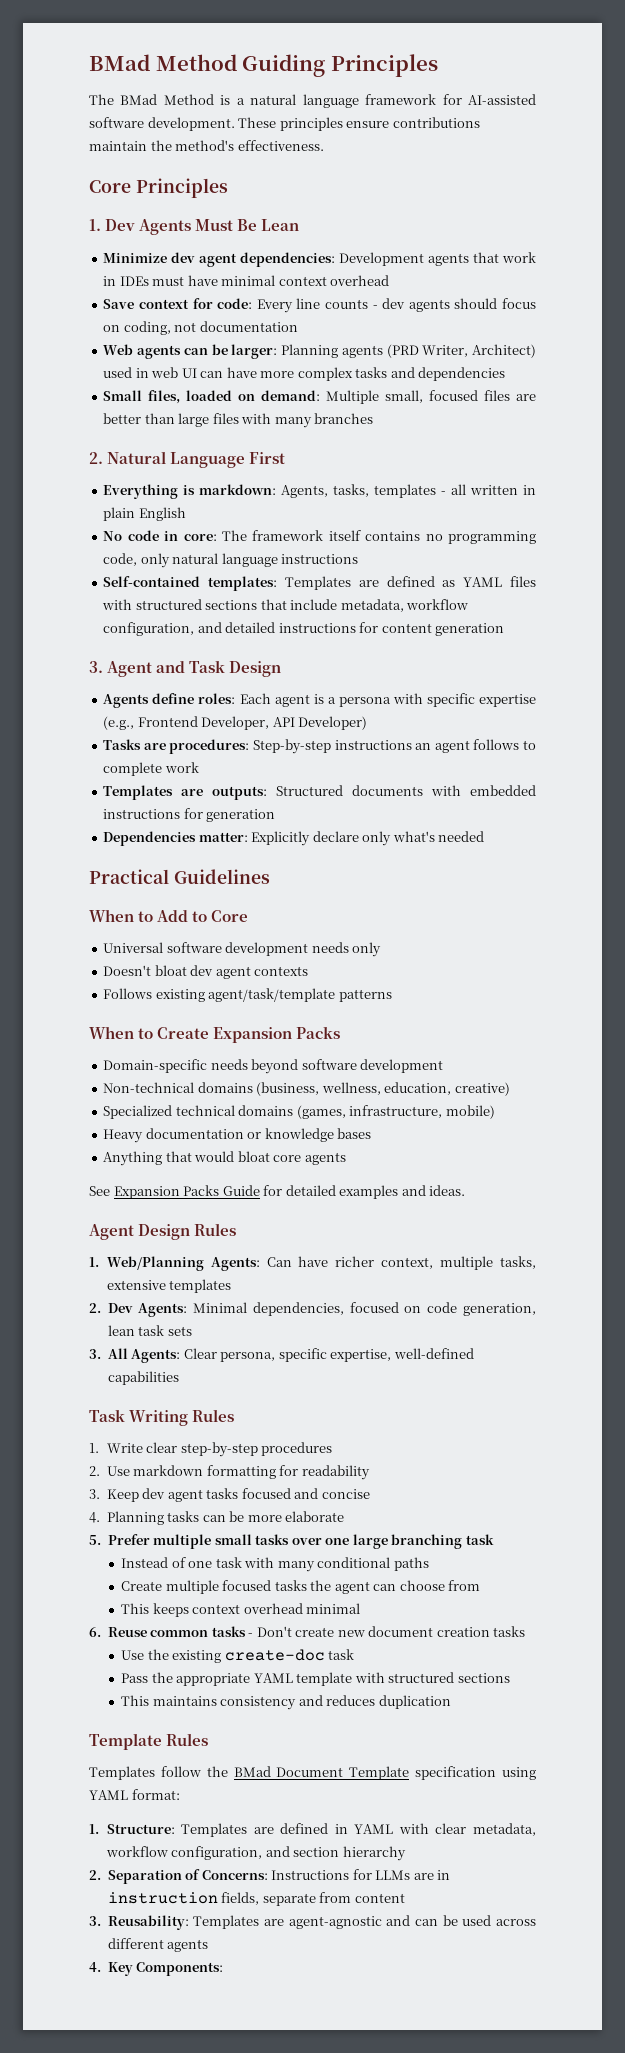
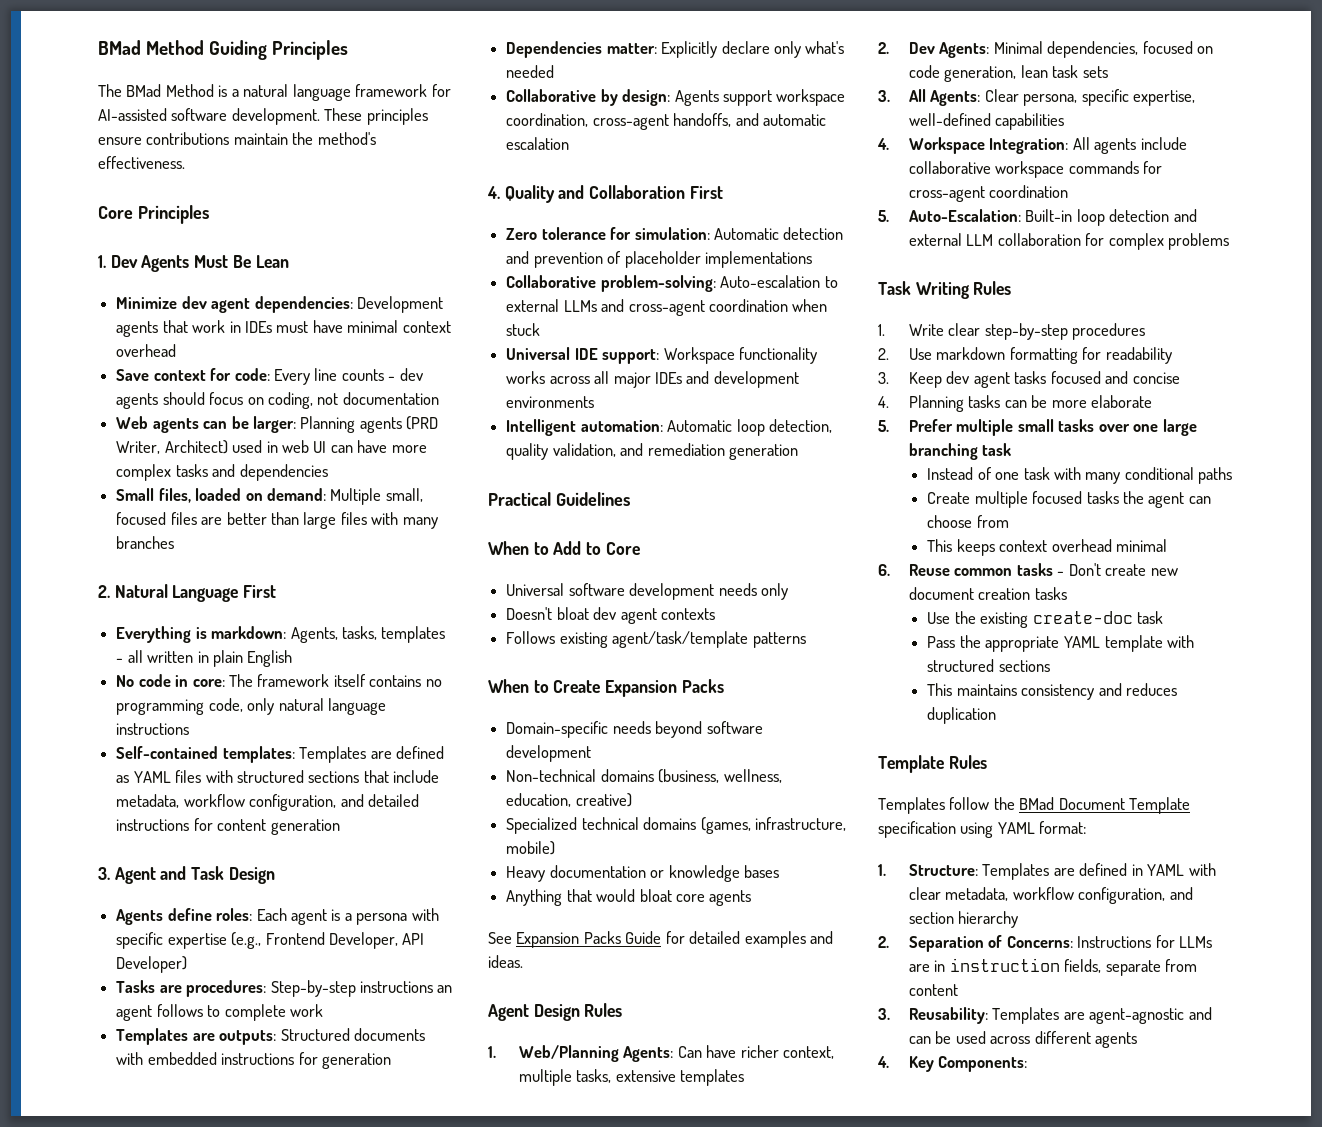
+ Collaborative by design: Agents support workspace coordination, cross-agent handoffs, and automatic escalation
+ 4. Quality and Collaboration First
+ Zero tolerance for simulation: Automatic detection and prevention of placeholder implementations
+ Collaborative problem-solving: Auto-escalation to external LLMs and cross-agent coordination when stuck
+ Universal IDE support: Workspace functionality works across all major IDEs and development environments
+ Intelligent automation: Automatic loop detection, quality validation, and remediation generation
+ 4. Workspace Integration: All agents include collaborative workspace commands for cross-agent coordination
+ 5. Auto-Escalation: Built-in loop detection and external LLM collaboration for complex problems

